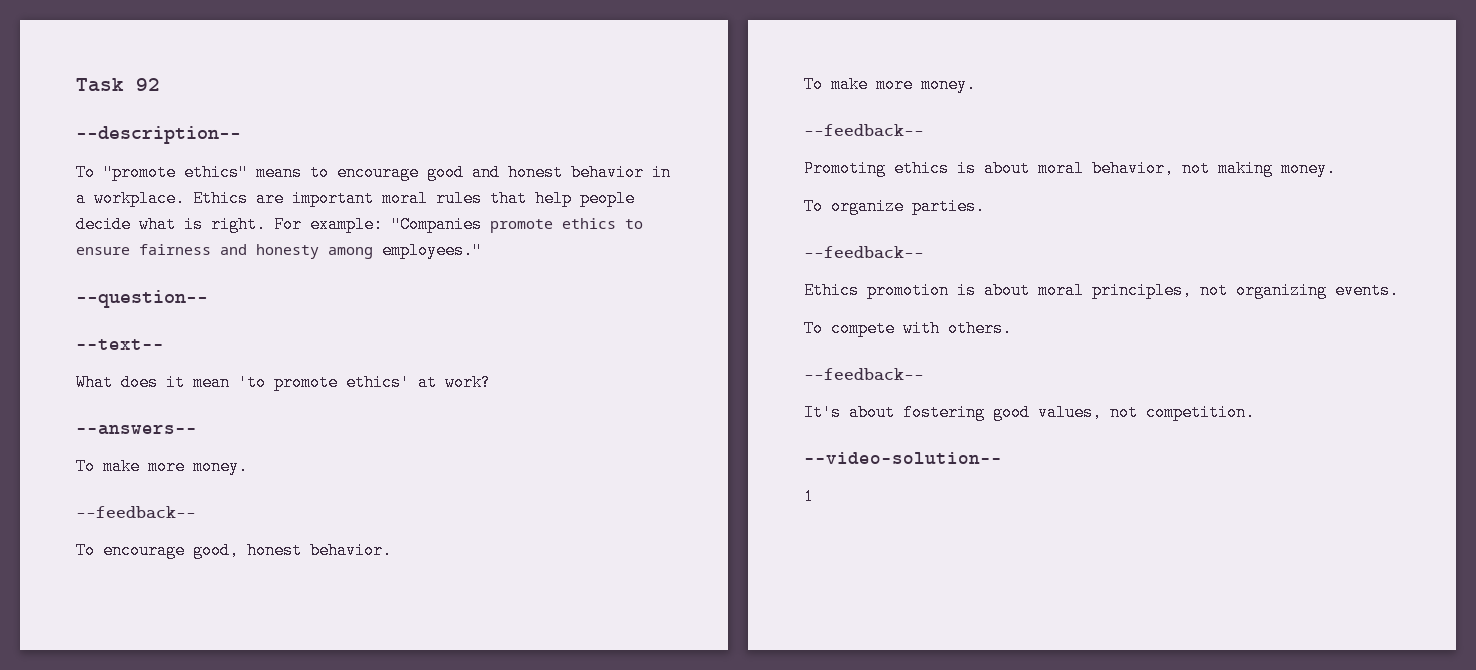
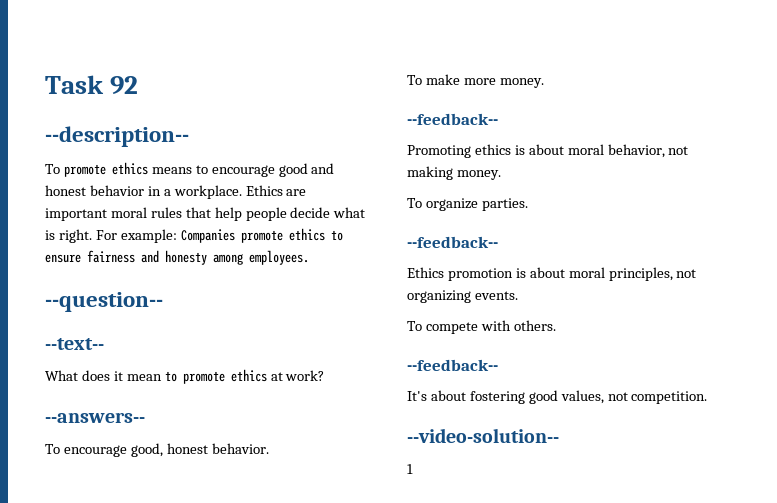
- To "promote ethics" means to encourage good and honest behavior in a workplace.
+ To promote ethics means to encourage good and honest behavior in a workplace.
- For example: "Companies promote ethics to ensure fairness and honesty among employees."
+ For example: Companies promote ethics to ensure fairness and honesty among employees.
- What does it mean 'to promote ethics' at work?
+ What does it mean to promote ethics at work?
  --answers--
- To make more money.
- --feedback--

